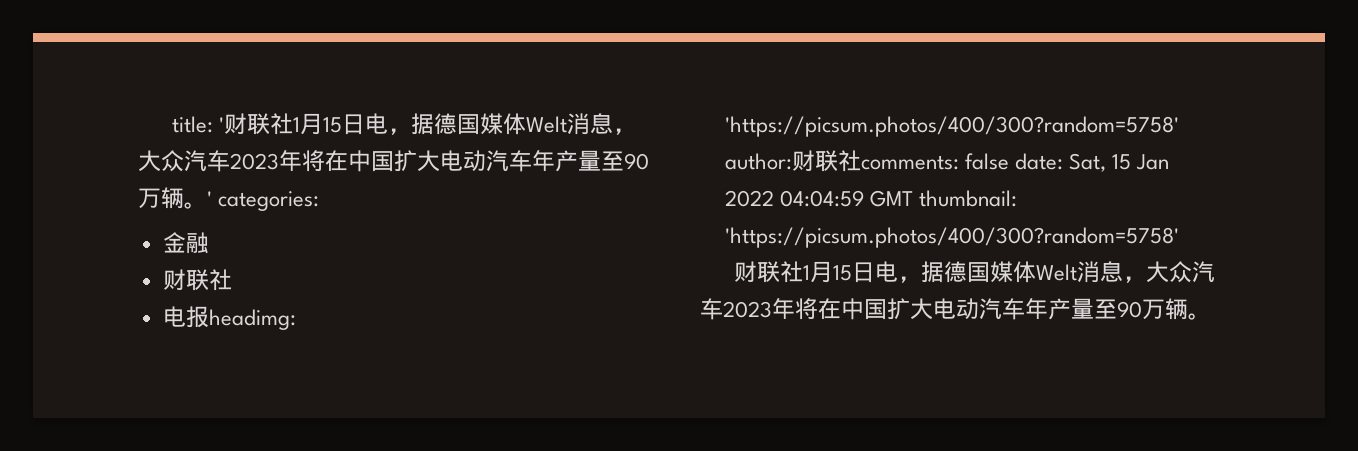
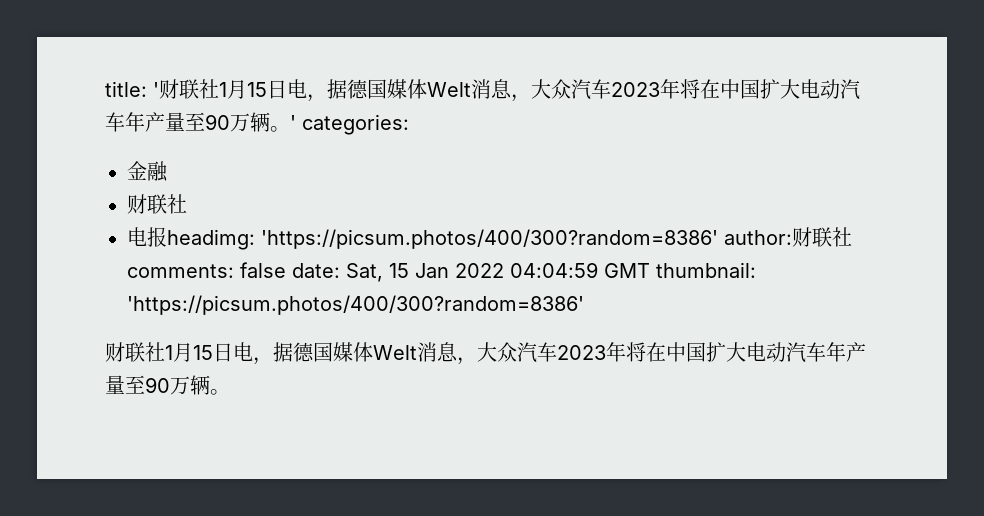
- 电报headimg: 'https://picsum.photos/400/300?random=5758' author:财联社comments: false date: Sat, 15 Jan 2022 04:04:59 GMT thumbnail: 'https://picsum.photos/400/300?random=5758'
+ 电报headimg: 'https://picsum.photos/400/300?random=8386' author:财联社comments: false date: Sat, 15 Jan 2022 04:04:59 GMT thumbnail: 'https://picsum.photos/400/300?random=8386'

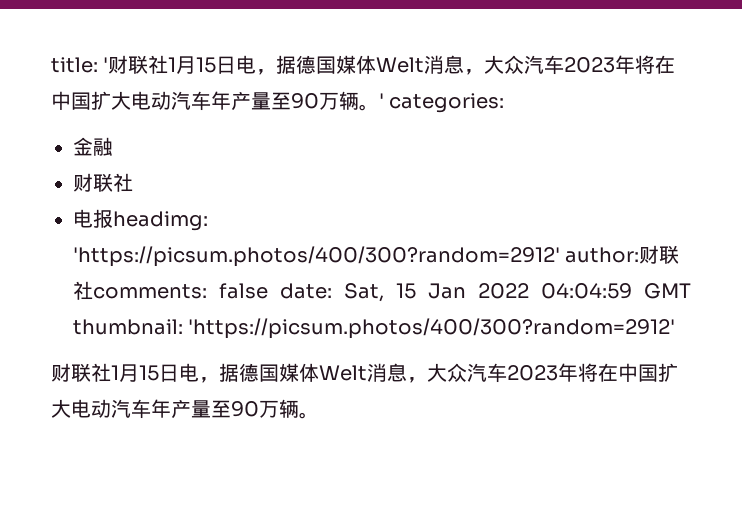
- 电报headimg: 'https://picsum.photos/400/300?random=8386' author:财联社comments: false date: Sat, 15 Jan 2022 04:04:59 GMT thumbnail: 'https://picsum.photos/400/300?random=8386'
+ 电报headimg: 'https://picsum.photos/400/300?random=2912' author:财联社comments: false date: Sat, 15 Jan 2022 04:04:59 GMT thumbnail: 'https://picsum.photos/400/300?random=2912'

